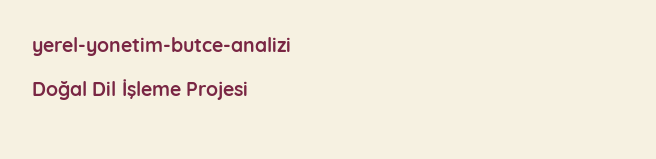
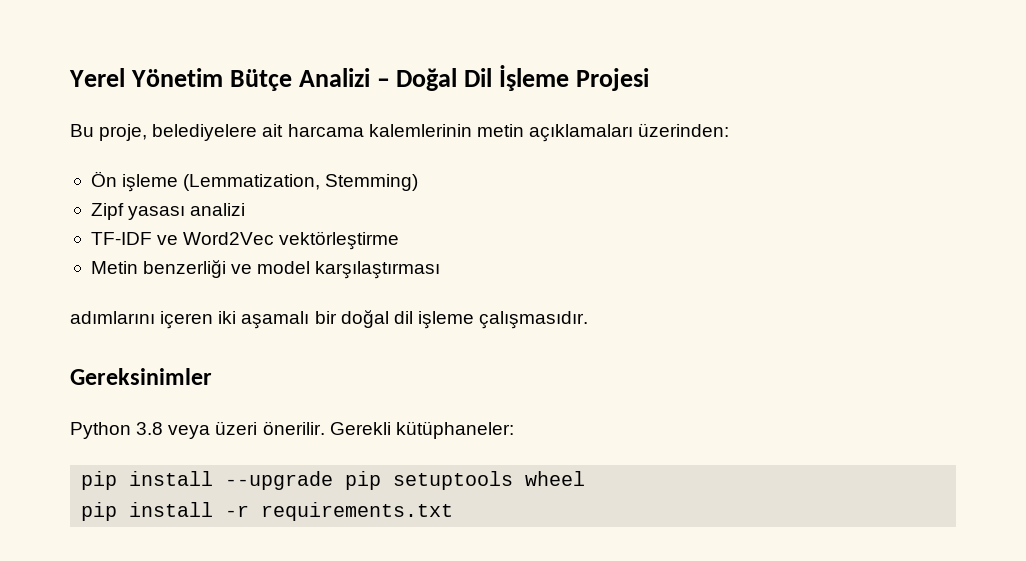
- yerel-yonetim-butce-analizi
- Doğal Dil İşleme Projesi
+ Yerel Yönetim Bütçe Analizi – Doğal Dil İşleme Projesi
+ Bu proje, belediyelere ait harcama kalemlerinin metin açıklamaları üzerinden:
+ Ön işleme (Lemmatization, Stemming)
+ Zipf yasası analizi
+ TF-IDF ve Word2Vec vektörleştirme
+ Metin benzerliği ve model karşılaştırması
+ adımlarını içeren iki aşamalı bir doğal dil işleme çalışmasıdır.
+ Gereksinimler
+ Python 3.8 veya üzeri önerilir. Gerekli kütüphaneler:
+ pip install --upgrade pip setuptools wheel
+ pip install -r requirements.txt

